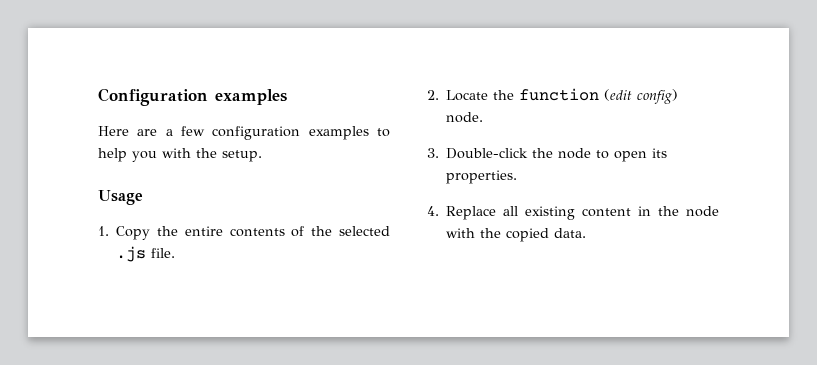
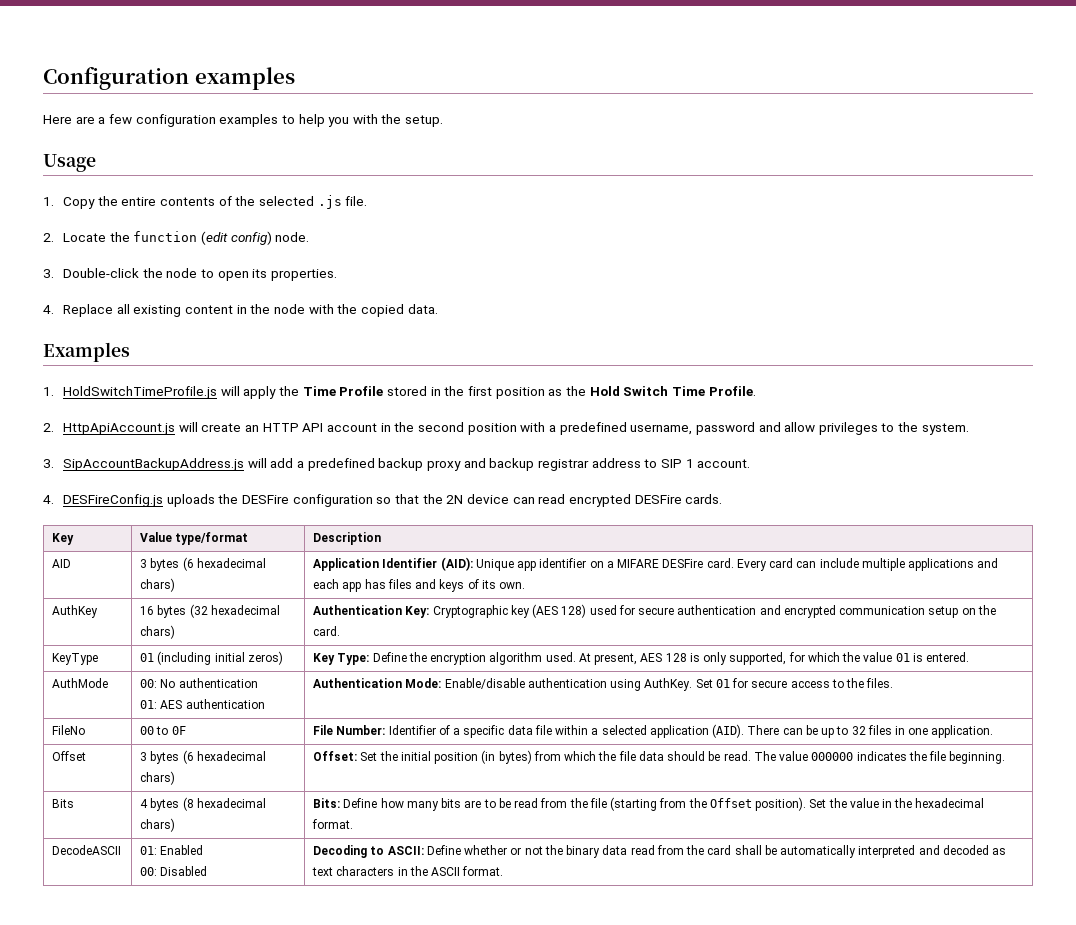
+ Examples
+ 1. HoldSwitchTimeProfile.js will apply the Time Profile stored in the first position as the Hold Switch Time Profile.
+ 2. HttpApiAccount.js will create an HTTP API account in the second position with a predefined username, password and allow privileges to the system.
+ 3. SipAccountBackupAddress.js will add a predefined backup proxy and backup registrar address to SIP 1 account.
+ 4. DESFireConfig.js uploads the DESFire configuration so that the 2N device can read encrypted DESFire cards.
+ Key | Value type/format | Description
+ AID | 3 bytes (6 hexadecimal chars) | Application Identifier (AID): Unique app identifier on a MIFARE DESFire card. Every card can include multiple applications and each app has files and keys of its own.
+ AuthKey | 16 bytes (32 hexadecimal chars) | Authentication Key: Cryptographic key (AES 128) used for secure authentication and encrypted communication setup on the card.
+ KeyType | 01 (including initial zeros) | Key Type: Define the encryption algorithm used. At present, AES 128 is only supported, for which the value 01 is entered.
+ AuthMode | 00: No authentication
+ 01: AES authentication | Authentication Mode: Enable/disable authentication using AuthKey. Set 01 for secure access to the files.
+ FileNo | 00 to 0F | File Number: Identifier of a specific data file within a selected application (AID). There can be up to 32 files in one application.
+ Offset | 3 bytes (6 hexadecimal chars) | Offset: Set the initial position (in bytes) from which the file data should be read. The value 000000 indicates the file beginning.
+ Bits | 4 bytes (8 hexadecimal chars) | Bits: Define how many bits are to be read from the file (starting from the Offset position). Set the value in the hexadecimal format.
+ DecodeASCII | 01: Enabled
+ 00: Disabled | Decoding to ASCII: Define whether or not the binary data read from the card shall be automatically interpreted and decoded as text characters in the ASCII format.

